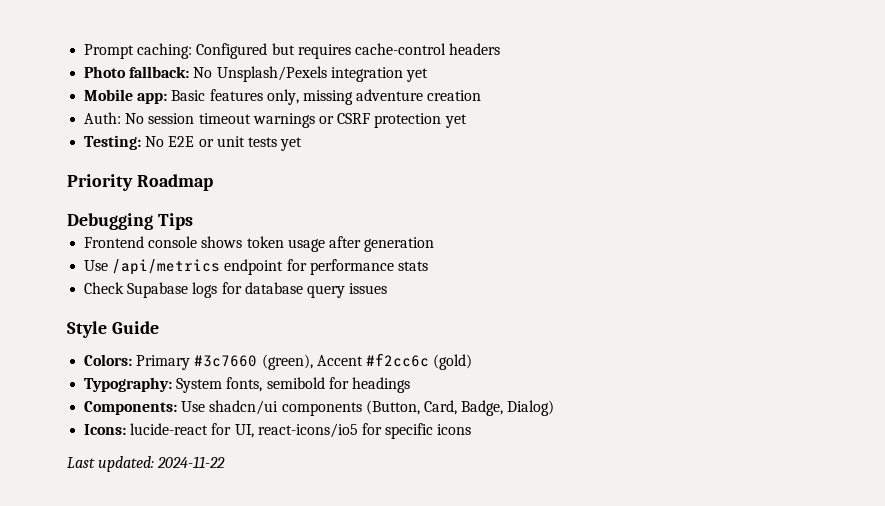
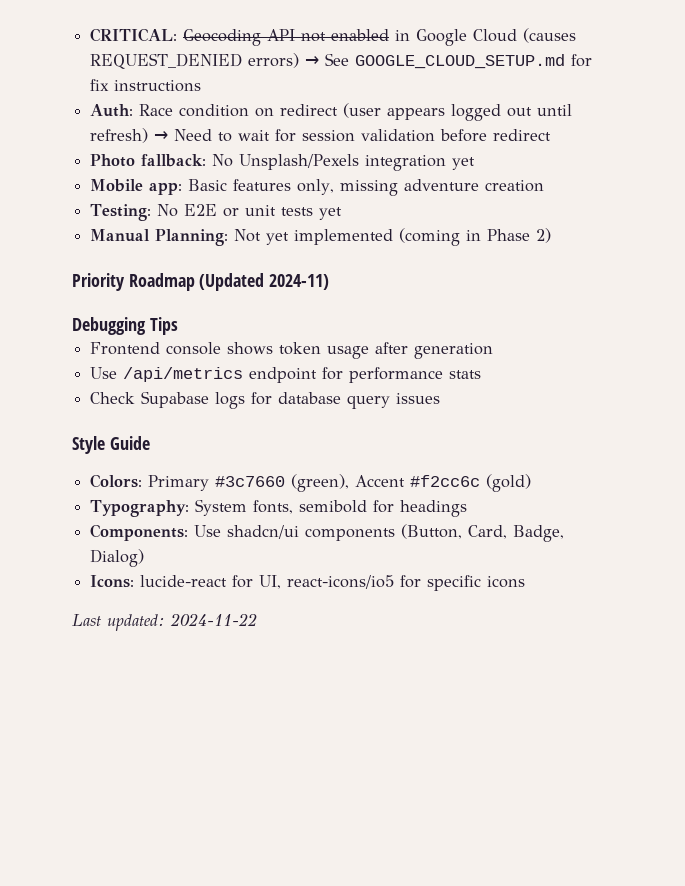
- Prompt caching: Configured but requires cache-control headers
+ CRITICAL: Geocoding API not enabled in Google Cloud (causes REQUEST_DENIED errors) → See GOOGLE_CLOUD_SETUP.md for fix instructions
+ Auth: Race condition on redirect (user appears logged out until refresh) → Need to wait for session validation before redirect
- Auth: No session timeout warnings or CSRF protection yet
+ Manual Planning: Not yet implemented (coming in Phase 2)
- Priority Roadmap
+ Priority Roadmap (Updated 2024-11)

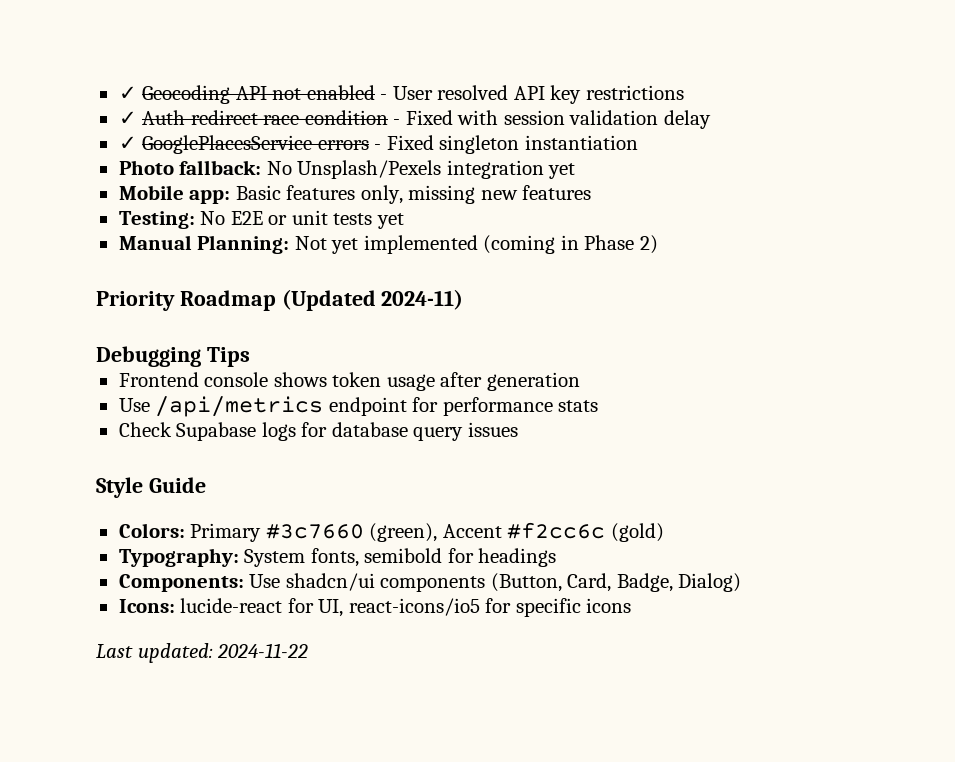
- CRITICAL: Geocoding API not enabled in Google Cloud (causes REQUEST_DENIED errors) → See GOOGLE_CLOUD_SETUP.md for fix instructions
- Auth: Race condition on redirect (user appears logged out until refresh) → Need to wait for session validation before redirect
+ ✓ Geocoding API not enabled - User resolved API key restrictions
+ ✓ Auth redirect race condition - Fixed with session validation delay
+ ✓ GooglePlacesService errors - Fixed singleton instantiation
- Mobile app: Basic features only, missing adventure creation
+ Mobile app: Basic features only, missing new features

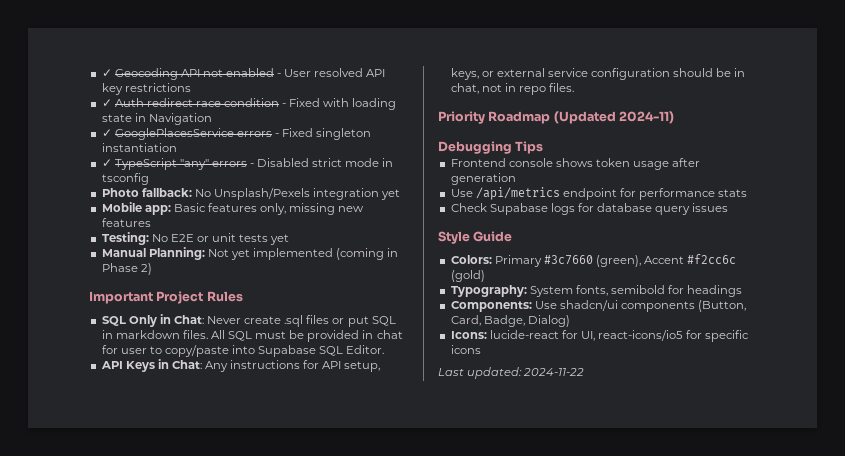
- ✓ Auth redirect race condition - Fixed with session validation delay
+ ✓ Auth redirect race condition - Fixed with loading state in Navigation
+ ✓ TypeScript "any" errors - Disabled strict mode in tsconfig
+ Important Project Rules
+ SQL Only in Chat: Never create .sql files or put SQL in markdown files. All SQL must be provided in chat for user to copy/paste into Supabase SQL Editor.
+ API Keys in Chat: Any instructions for API setup, keys, or external service configuration should be in chat, not in repo files.

